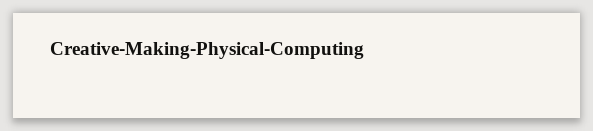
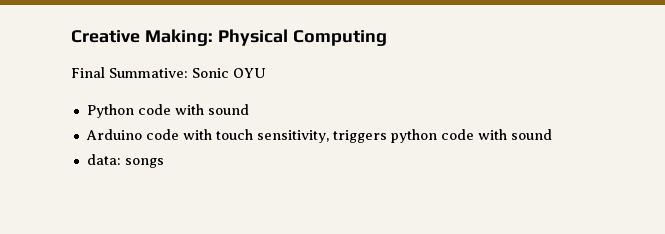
- Creative-Making-Physical-Computing
+ Creative Making: Physical Computing
+ Final Summative: Sonic OYU
+ Python code with sound
+ Arduino code with touch sensitivity, triggers python code with sound
+ data: songs

